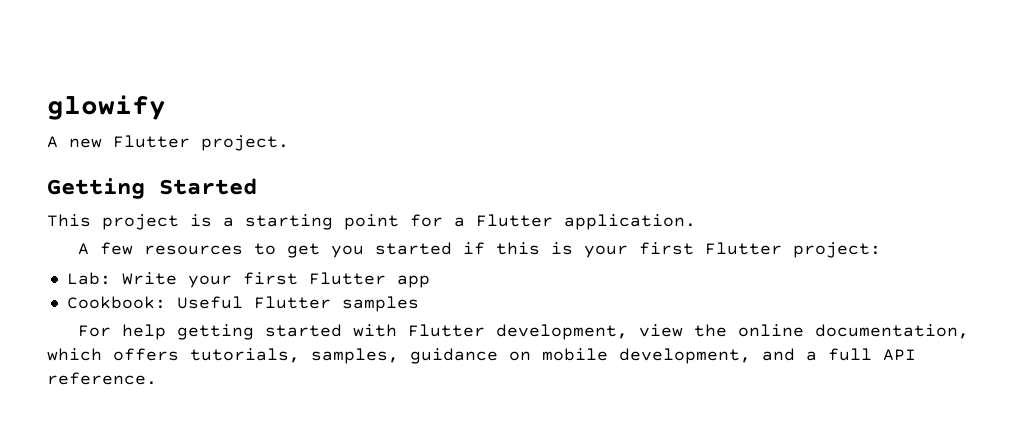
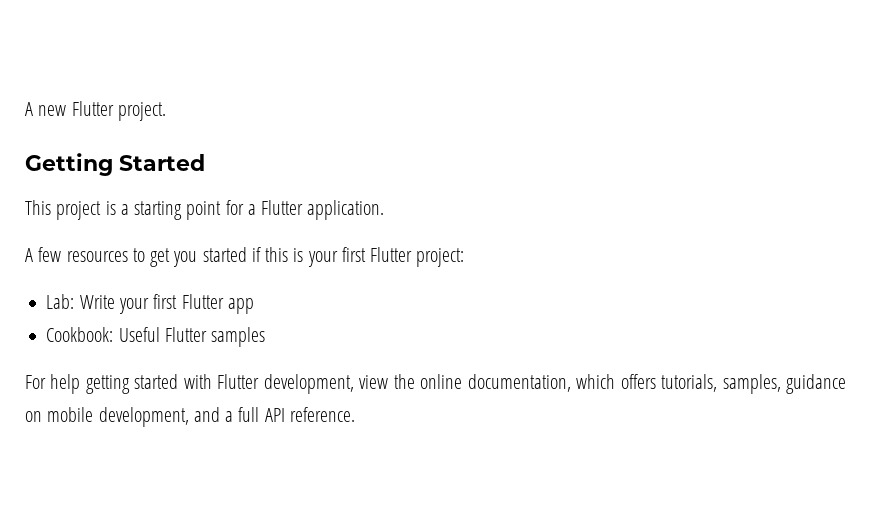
- glowify

